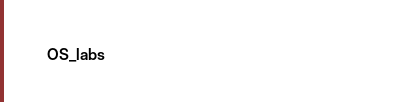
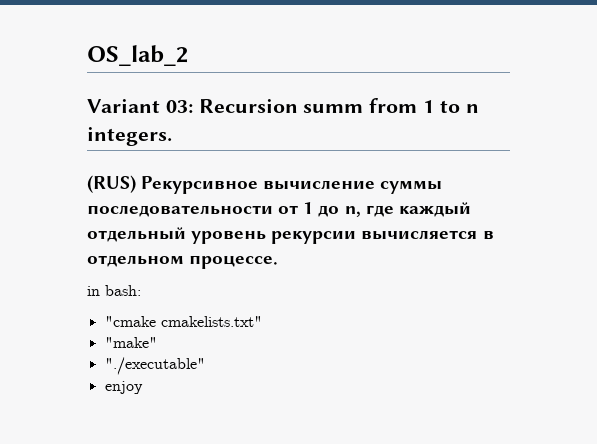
- OS_labs
+ OS_lab_2
+ Variant 03: Reсursion summ from 1 to n integers.
+ (RUS) Рекурсивное вычисление суммы последовательности от 1 до n, где каждый отдельный уровень рекурсии вычисляется в отдельном процессе.
+ in bash:
+ "cmake cmakelists.txt"
+ "make"
+ "./executable"
+ enjoy

